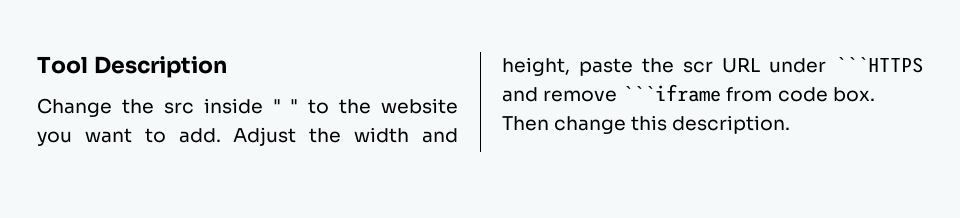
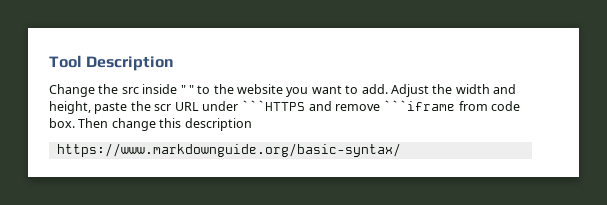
- Then change this description.
+ Then change this description
+ https://www.markdownguide.org/basic-syntax/

